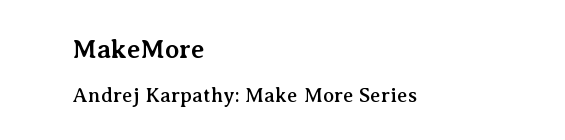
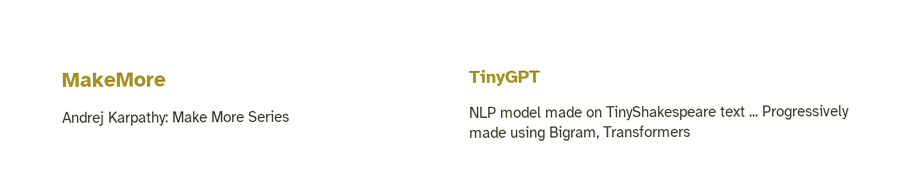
+ TinyGPT
+ NLP model made on TinyShakespeare text ... Progressively made using Bigram, Transformers

